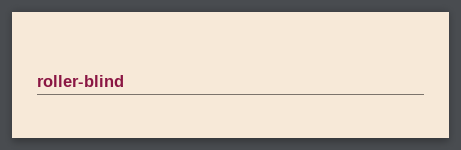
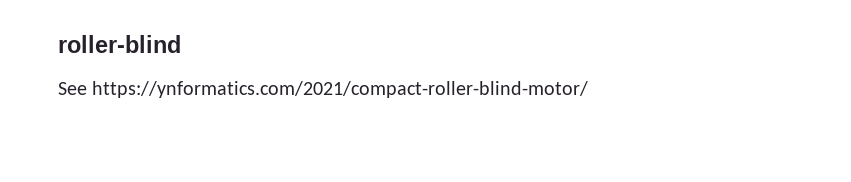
+ See https://ynformatics.com/2021/compact-roller-blind-motor/

